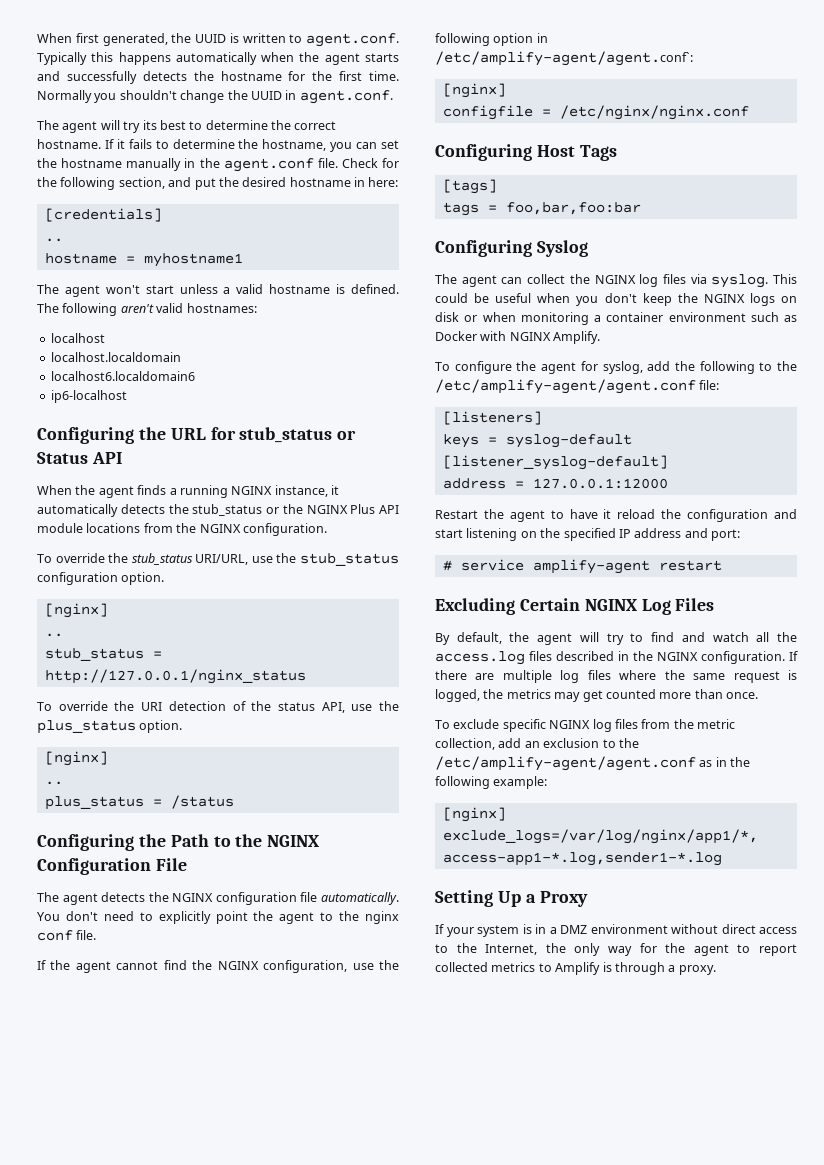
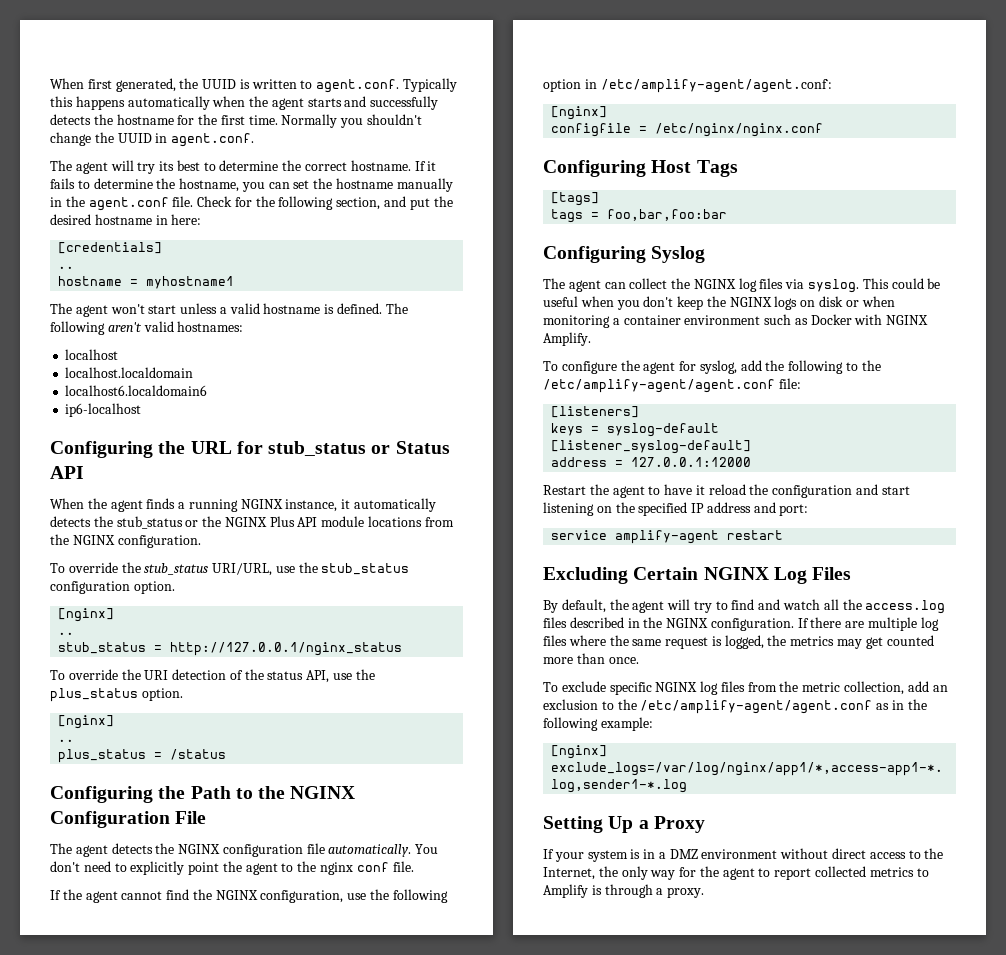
- # service amplify-agent restart
+ service amplify-agent restart

